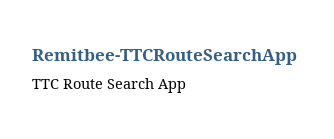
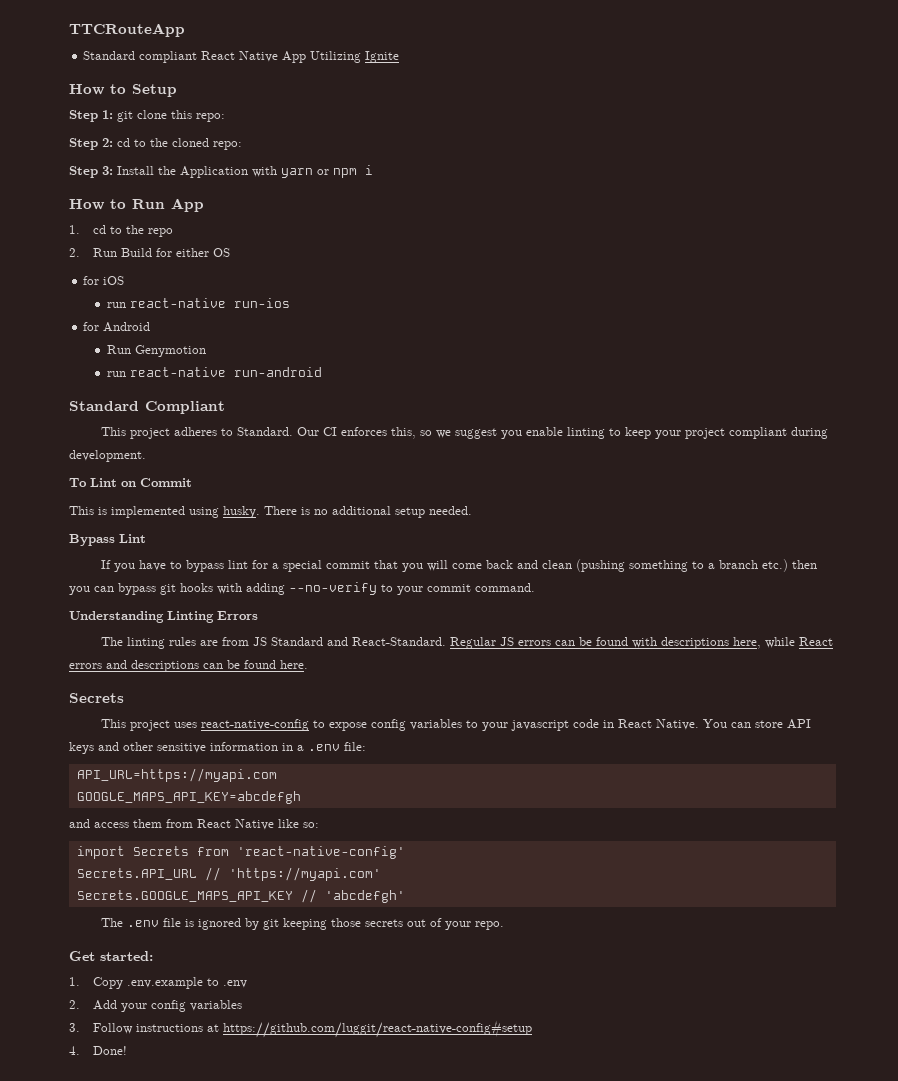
- Remitbee-TTCRouteSearchApp
- TTC Route Search App
+ TTCRouteApp
+ Standard compliant React Native App Utilizing Ignite
+ How to Setup
+ Step 1: git clone this repo:
+ Step 2: cd to the cloned repo:
+ Step 3: Install the Application with yarn or npm i
+ How to Run App
+ 1. cd to the repo
+ 2. Run Build for either OS
+ for iOS
+ run react-native run-ios
+ for Android
+ Run Genymotion
+ run react-native run-android
+ Standard Compliant
+ This project adheres to Standard. Our CI enforces this, so we suggest you enable linting to keep your project compliant during development.
+ To Lint on Commit
+ This is implemented using husky. There is no additional setup needed.
+ Bypass Lint
+ If you have to bypass lint for a special commit that you will come back and clean (pushing something to a branch etc.) then you can bypass git hooks with adding --no-verify to your commit command.
+ Understanding Linting Errors
+ The linting rules are from JS Standard and React-Standard. Regular JS errors can be found with descriptions here, while React errors and descriptions can be found here.
+ Secrets
+ This project uses react-native-config to expose config variables to your javascript code in React Native. You can store API keys and other sensitive information in a .env file:
+ API_URL=https://myapi.com
+ GOOGLE_MAPS_API_KEY=abcdefgh
+ and access them from React Native like so:
+ import Secrets from 'react-native-config'
+ Secrets.API_URL // 'https://myapi.com'
+ Secrets.GOOGLE_MAPS_API_KEY // 'abcdefgh'
+ The .env file is ignored by git keeping those secrets out of your repo.
+ Get started:
+ 1. Copy .env.example to .env
+ 2. Add your config variables
+ 3. Follow instructions at https://github.com/luggit/react-native-config#setup
+ 4. Done!

